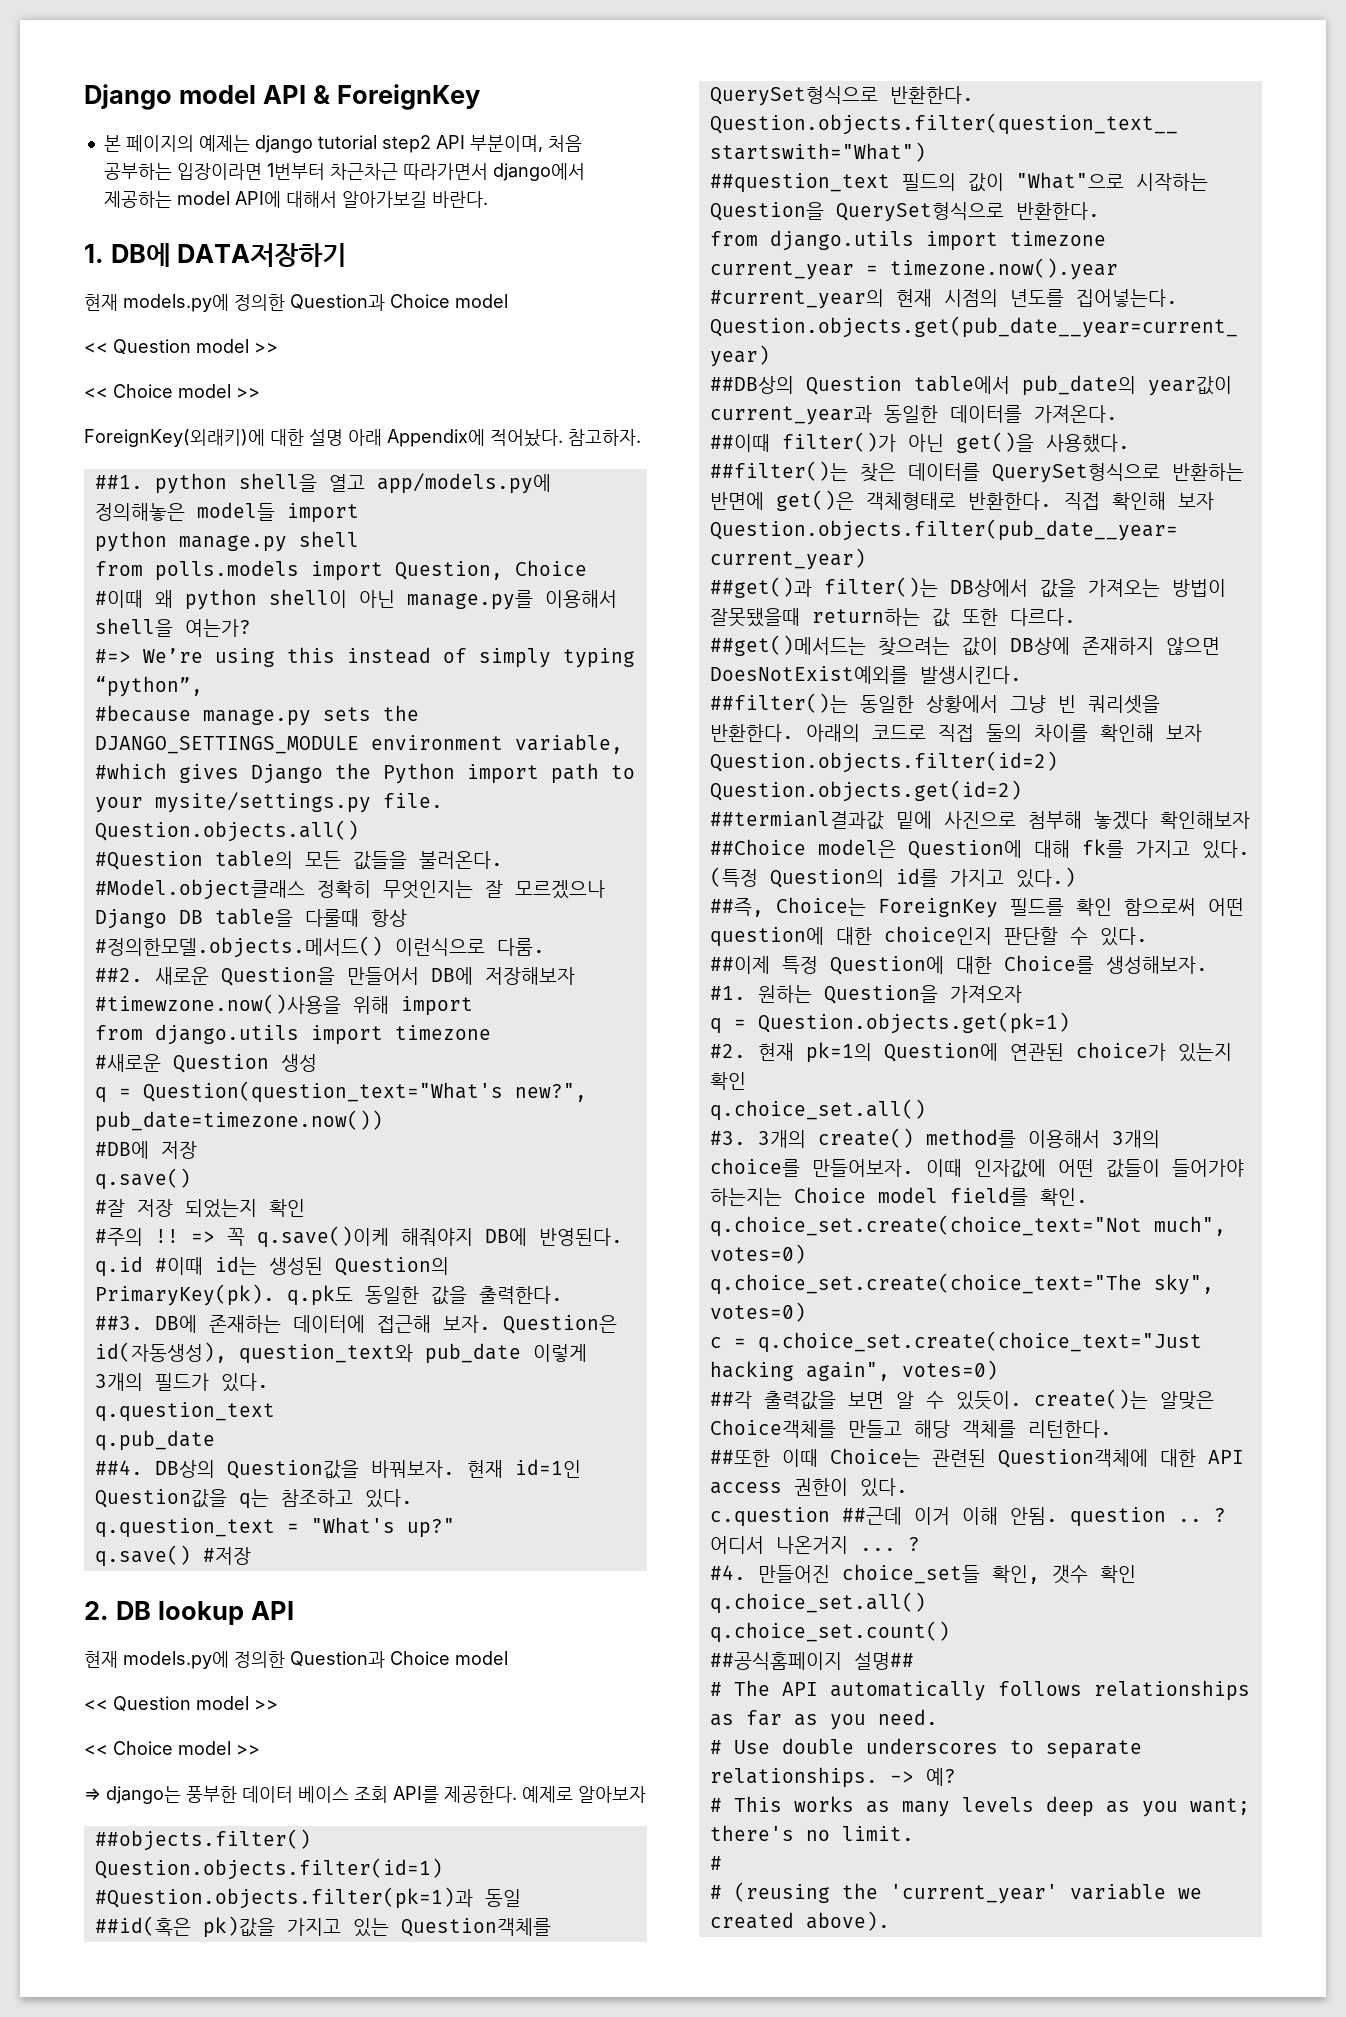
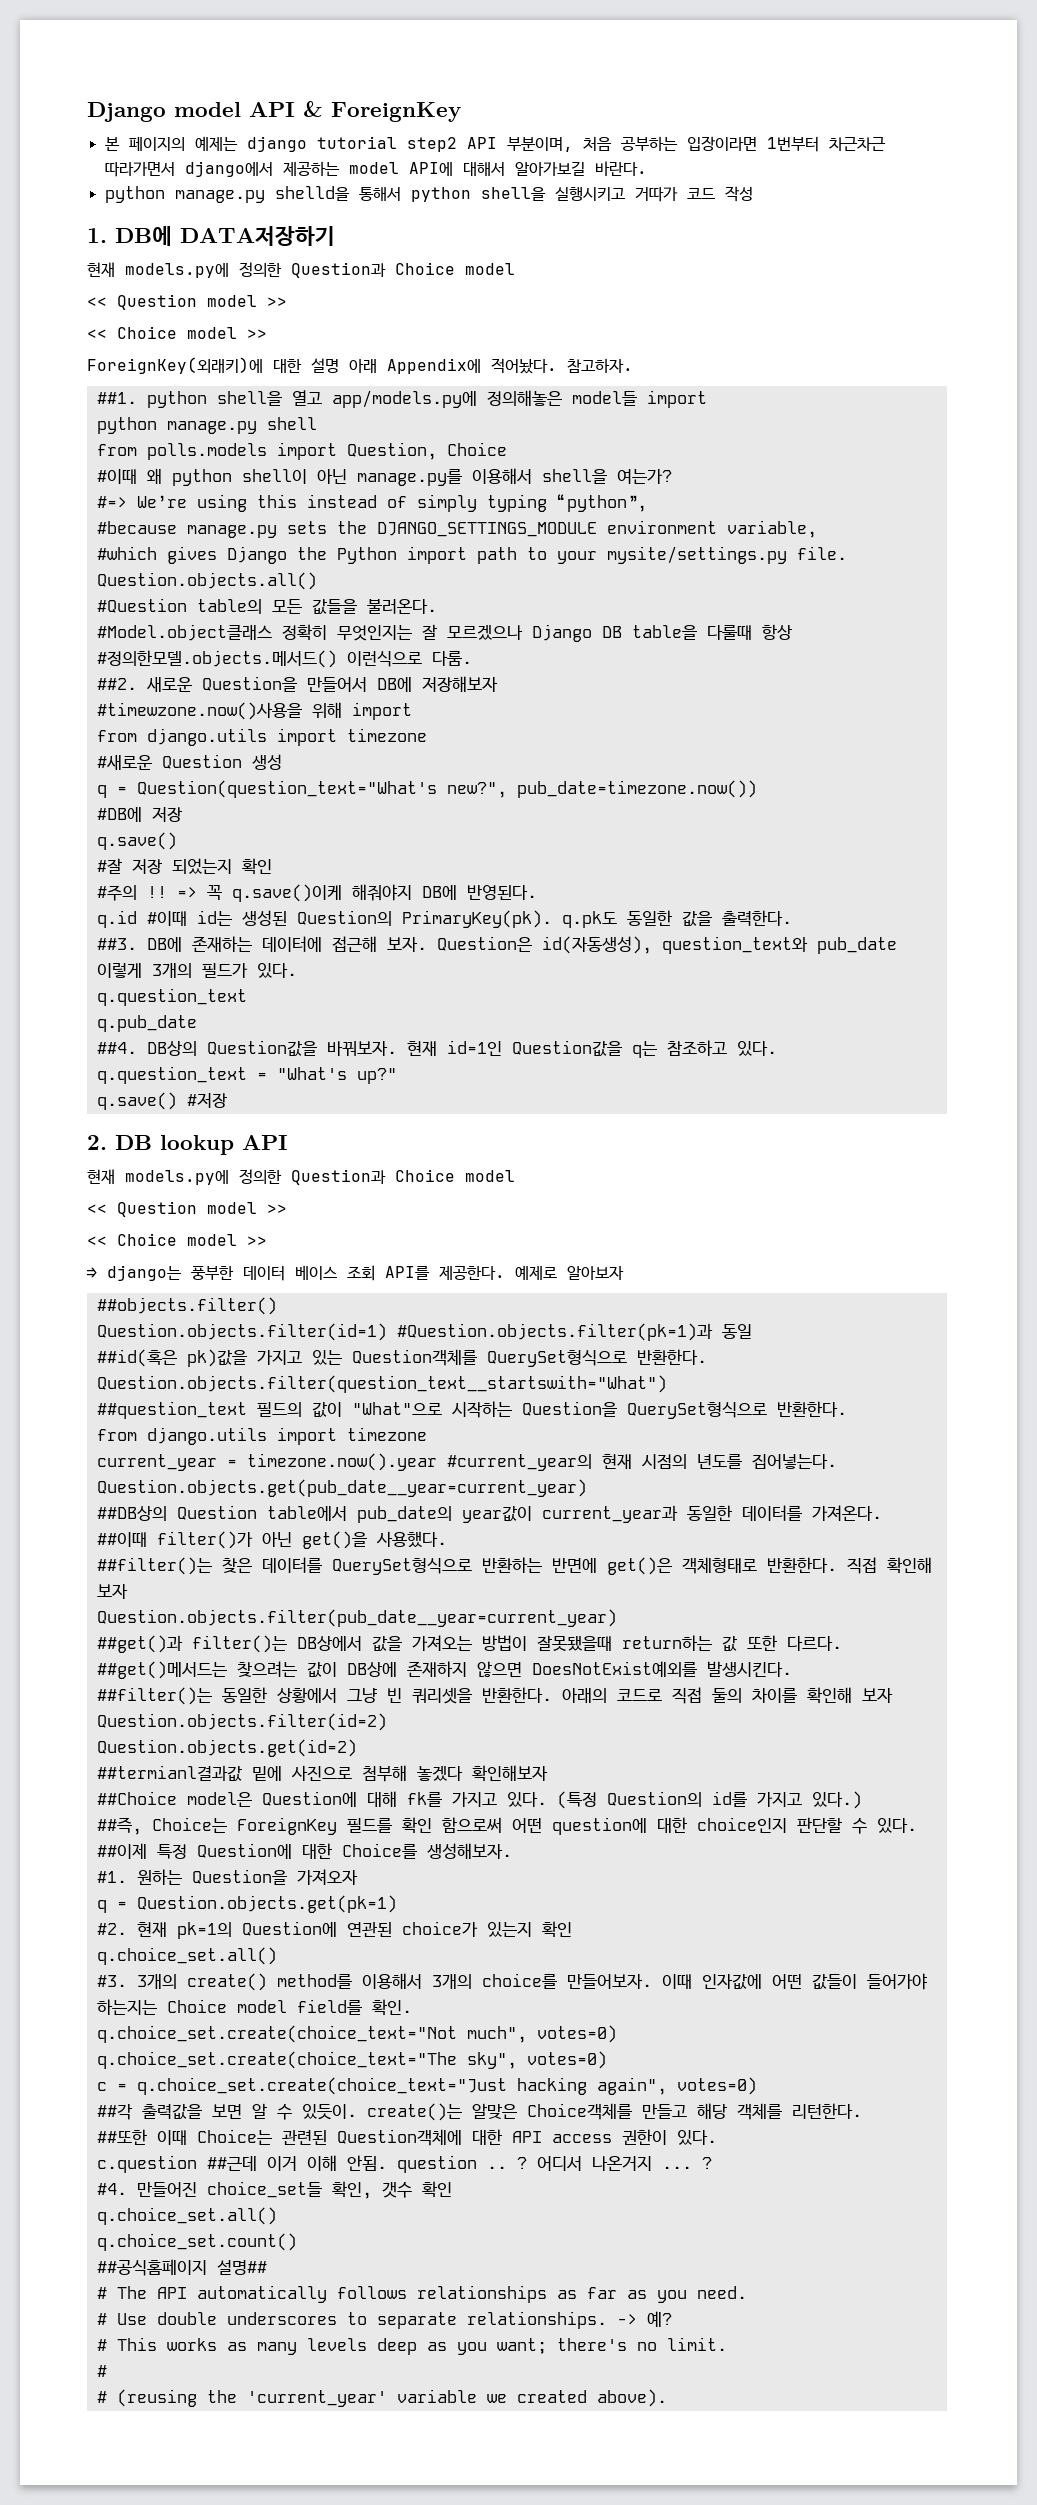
+ python manage.py shelld을 통해서 python shell을 실행시키고 거따가 코드 작성

